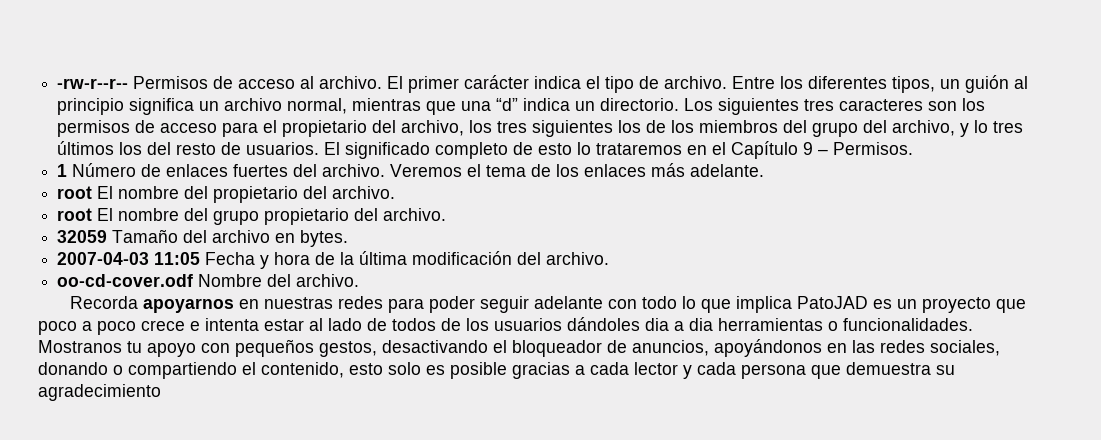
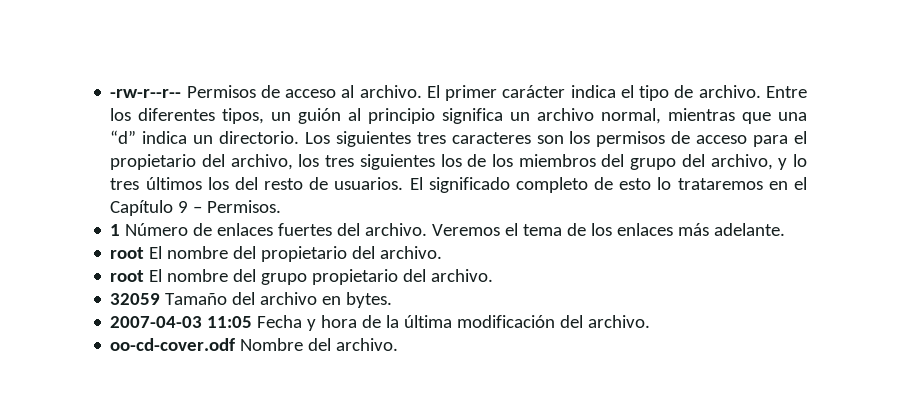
- Recorda apoyarnos en nuestras redes para poder seguir adelante con todo lo que implica PatoJAD es un proyecto que poco a poco crece e intenta estar al lado de todos de los usuarios dándoles dia a dia herramientas o funcionalidades. Mostranos tu apoyo con pequeños gestos, desactivando el bloqueador de anuncios, apoyándonos en las redes sociales, donando o compartiendo el contenido, esto solo es posible gracias a cada lector y cada persona que demuestra su agradecimiento

